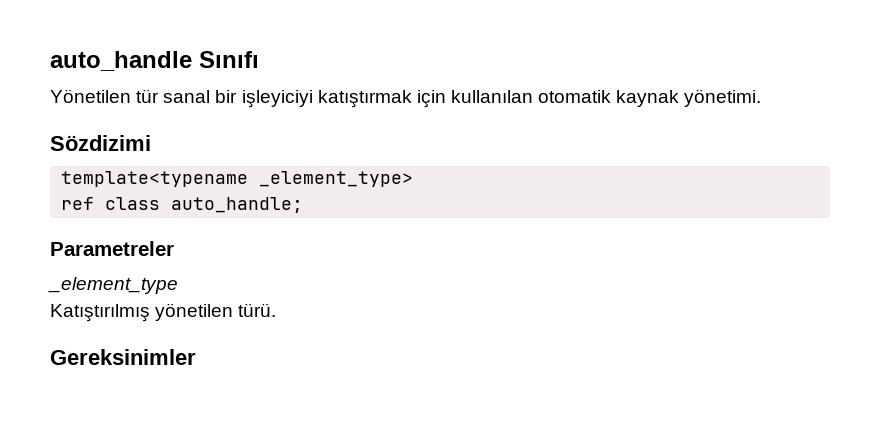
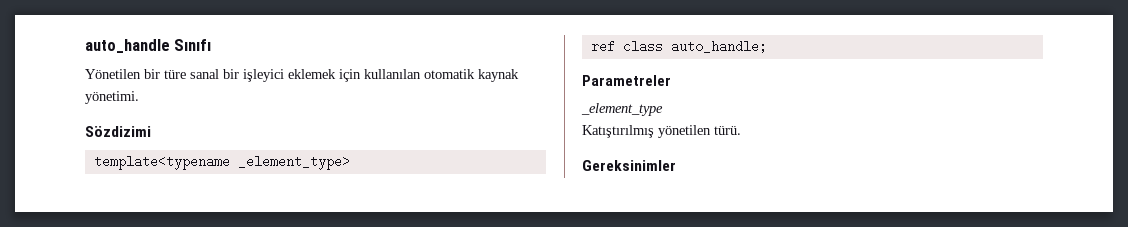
- Yönetilen tür sanal bir işleyiciyi katıştırmak için kullanılan otomatik kaynak yönetimi.
+ Yönetilen bir türe sanal bir işleyici eklemek için kullanılan otomatik kaynak yönetimi.

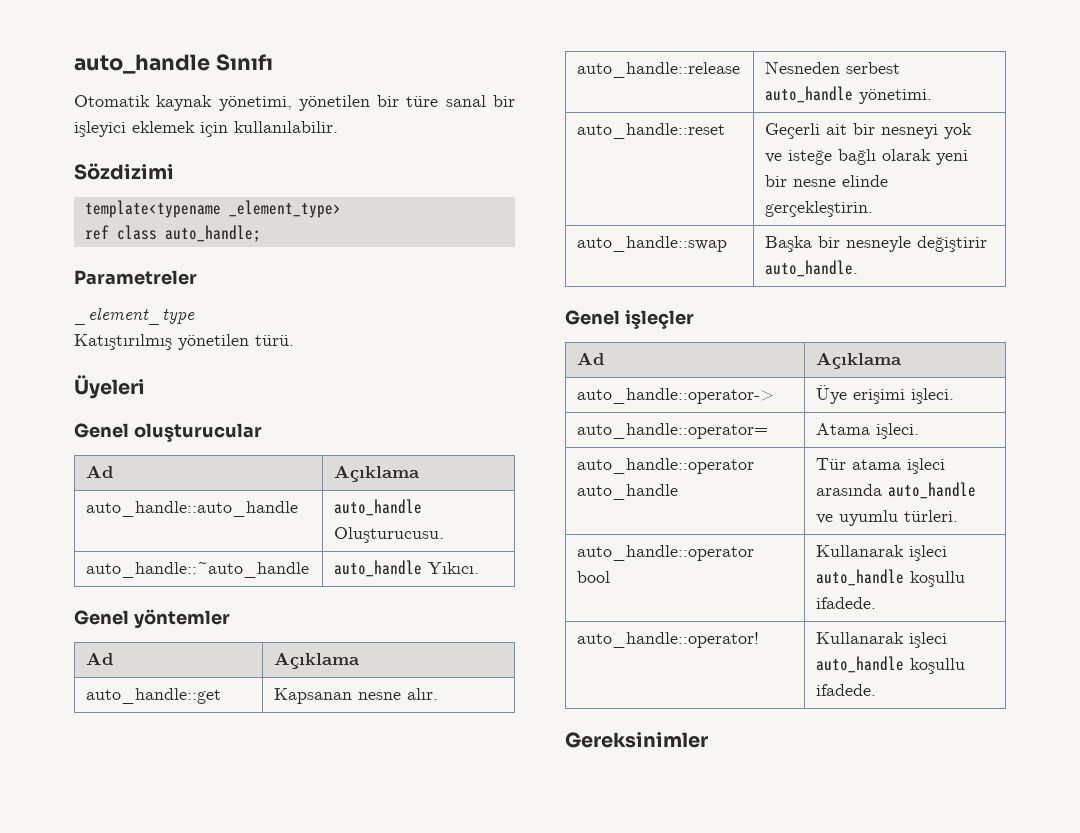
- Yönetilen bir türe sanal bir işleyici eklemek için kullanılan otomatik kaynak yönetimi.
+ Otomatik kaynak yönetimi, yönetilen bir türe sanal bir işleyici eklemek için kullanılabilir.
+ Üyeleri
+ Genel oluşturucular
+ Ad | Açıklama
+ auto_handle::auto_handle | auto_handle Oluşturucusu.
+ auto_handle::~auto_handle | auto_handle Yıkıcı.
+ Genel yöntemler
+ Ad | Açıklama
+ auto_handle::get | Kapsanan nesne alır.
+ auto_handle::release | Nesneden serbest auto_handle yönetimi.
+ auto_handle::reset | Geçerli ait bir nesneyi yok ve isteğe bağlı olarak yeni bir nesne elinde gerçekleştirin.
+ auto_handle::swap | Başka bir nesneyle değiştirir auto_handle.
+ Genel işleçler
+ Ad | Açıklama
+ auto_handle::operator-> | Üye erişimi işleci.
+ auto_handle::operator= | Atama işleci.
+ auto_handle::operator auto_handle | Tür atama işleci arasında auto_handle ve uyumlu türleri.
+ auto_handle::operator bool | Kullanarak işleci auto_handle koşullu ifadede.
+ auto_handle::operator! | Kullanarak işleci auto_handle koşullu ifadede.

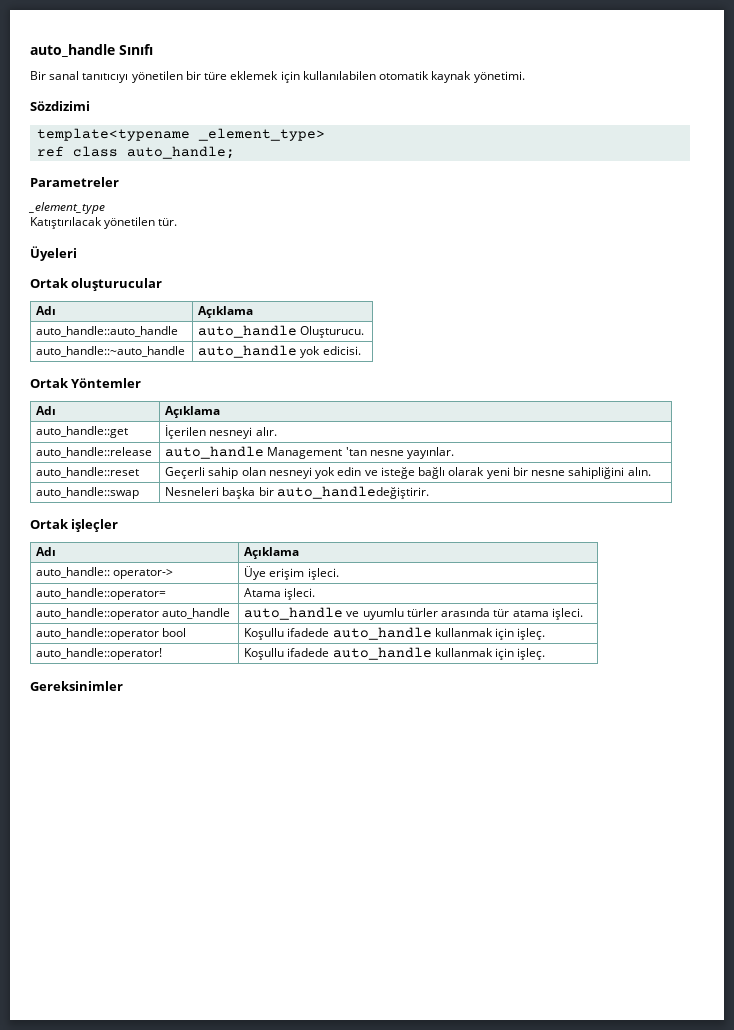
- Otomatik kaynak yönetimi, yönetilen bir türe sanal bir işleyici eklemek için kullanılabilir.
+ Bir sanal tanıtıcıyı yönetilen bir türe eklemek için kullanılabilen otomatik kaynak yönetimi.
- Katıştırılmış yönetilen türü.
+ Katıştırılacak yönetilen tür.
- Genel oluşturucular
- Ad | Açıklama
+ Ortak oluşturucular
+ Adı | Açıklama
- auto_handle::auto_handle | auto_handle Oluşturucusu.
+ auto_handle::auto_handle | auto_handle Oluşturucu.
- auto_handle::~auto_handle | auto_handle Yıkıcı.
- Genel yöntemler
- Ad | Açıklama
+ auto_handle::~auto_handle | auto_handle yok edicisi.
+ Ortak Yöntemler
+ Adı | Açıklama
- auto_handle::get | Kapsanan nesne alır.
+ auto_handle::get | İçerilen nesneyi alır.
- auto_handle::release | Nesneden serbest auto_handle yönetimi.
+ auto_handle::release | auto_handle Management 'tan nesne yayınlar.
- auto_handle::reset | Geçerli ait bir nesneyi yok ve isteğe bağlı olarak yeni bir nesne elinde gerçekleştirin.
+ auto_handle::reset | Geçerli sahip olan nesneyi yok edin ve isteğe bağlı olarak yeni bir nesne sahipliğini alın.
- auto_handle::swap | Başka bir nesneyle değiştirir auto_handle.
- Genel işleçler
- Ad | Açıklama
- auto_handle::operator-> | Üye erişimi işleci.
+ auto_handle::swap | Nesneleri başka bir auto_handledeğiştirir.
+ Ortak işleçler
+ Adı | Açıklama
+ auto_handle:: operator-> | Üye erişim işleci.
- auto_handle::operator auto_handle | Tür atama işleci arasında auto_handle ve uyumlu türleri.
- auto_handle::operator bool | Kullanarak işleci auto_handle koşullu ifadede.
- auto_handle::operator! | Kullanarak işleci auto_handle koşullu ifadede.
+ auto_handle::operator auto_handle | auto_handle ve uyumlu türler arasında tür atama işleci.
+ auto_handle::operator bool | Koşullu ifadede auto_handle kullanmak için işleç.
+ auto_handle::operator! | Koşullu ifadede auto_handle kullanmak için işleç.

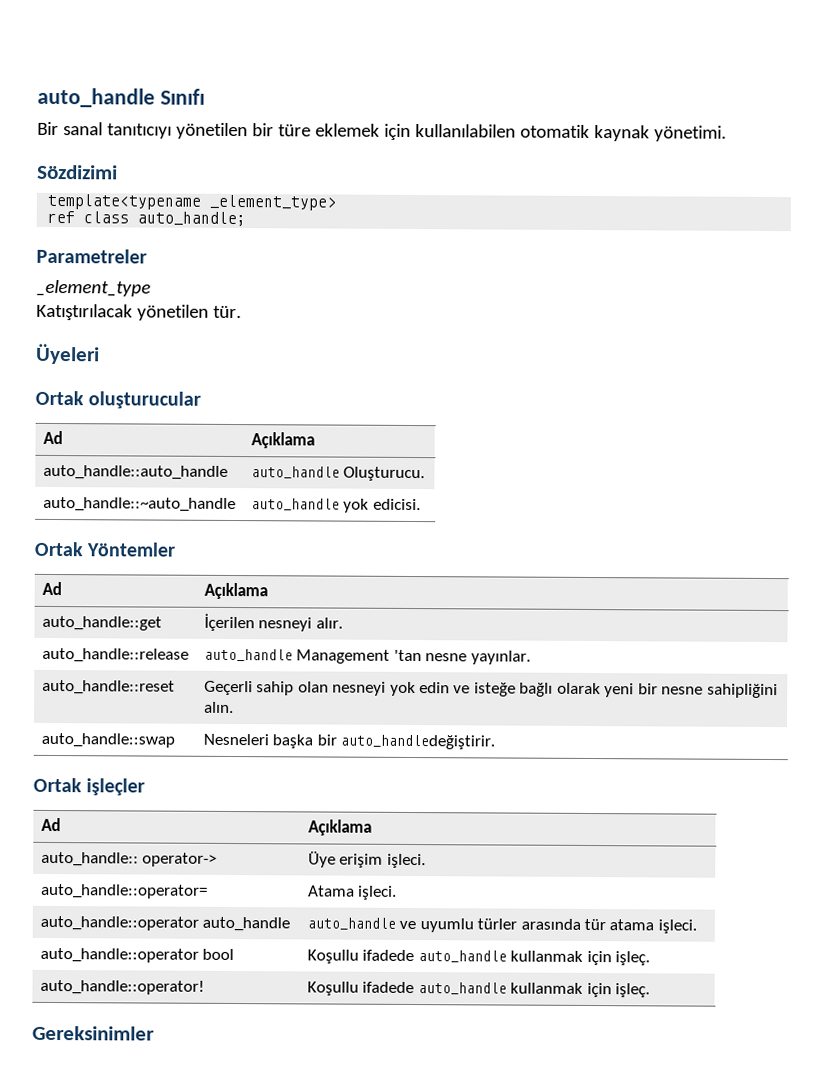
  Ortak oluşturucular
- Adı | Açıklama
+ Ad | Açıklama
  Ortak Yöntemler
- Adı | Açıklama
+ Ad | Açıklama
  Ortak işleçler
- Adı | Açıklama
+ Ad | Açıklama

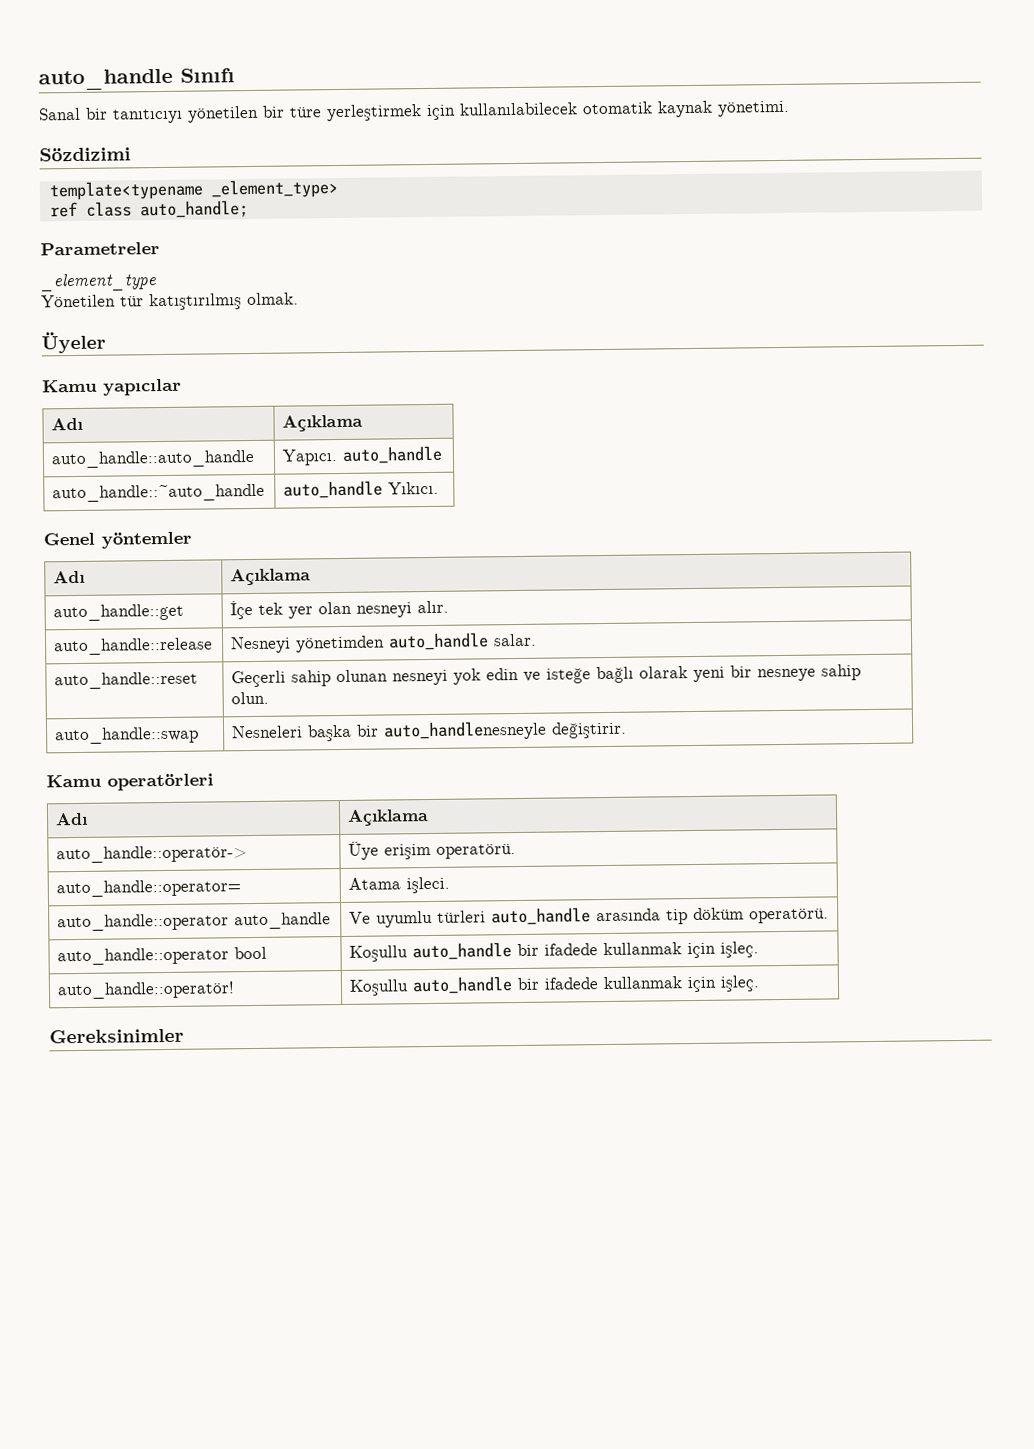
- Bir sanal tanıtıcıyı yönetilen bir türe eklemek için kullanılabilen otomatik kaynak yönetimi.
+ Sanal bir tanıtıcıyı yönetilen bir türe yerleştirmek için kullanılabilecek otomatik kaynak yönetimi.
- Katıştırılacak yönetilen tür.
- Üyeleri
- Ortak oluşturucular
- Ad | Açıklama
+ Yönetilen tür katıştırılmış olmak.
+ Üyeler
+ Kamu yapıcılar
+ Adı | Açıklama
- auto_handle::auto_handle | auto_handle Oluşturucu.
+ auto_handle::auto_handle | Yapıcı. auto_handle
- auto_handle::~auto_handle | auto_handle yok edicisi.
- Ortak Yöntemler
- Ad | Açıklama
- auto_handle::get | İçerilen nesneyi alır.
- auto_handle::release | auto_handle Management 'tan nesne yayınlar.
+ auto_handle::~auto_handle | auto_handle Yıkıcı.
+ Genel yöntemler
+ Adı | Açıklama
+ auto_handle::get | İçe tek yer olan nesneyi alır.
+ auto_handle::release | Nesneyi yönetimden auto_handle salar.
- auto_handle::reset | Geçerli sahip olan nesneyi yok edin ve isteğe bağlı olarak yeni bir nesne sahipliğini alın.
+ auto_handle::reset | Geçerli sahip olunan nesneyi yok edin ve isteğe bağlı olarak yeni bir nesneye sahip olun.
- auto_handle::swap | Nesneleri başka bir auto_handledeğiştirir.
- Ortak işleçler
- Ad | Açıklama
- auto_handle:: operator-> | Üye erişim işleci.
+ auto_handle::swap | Nesneleri başka bir auto_handlenesneyle değiştirir.
+ Kamu operatörleri
+ Adı | Açıklama
+ auto_handle::operatör-> | Üye erişim operatörü.
- auto_handle::operator auto_handle | auto_handle ve uyumlu türler arasında tür atama işleci.
+ auto_handle::operator auto_handle | Ve uyumlu türleri auto_handle arasında tip döküm operatörü.
- auto_handle::operator bool | Koşullu ifadede auto_handle kullanmak için işleç.
- auto_handle::operator! | Koşullu ifadede auto_handle kullanmak için işleç.
+ auto_handle::operator bool | Koşullu auto_handle bir ifadede kullanmak için işleç.
+ auto_handle::operatör! | Koşullu auto_handle bir ifadede kullanmak için işleç.

